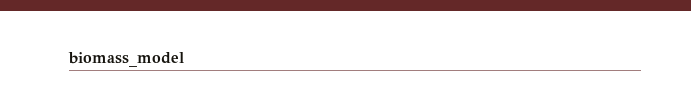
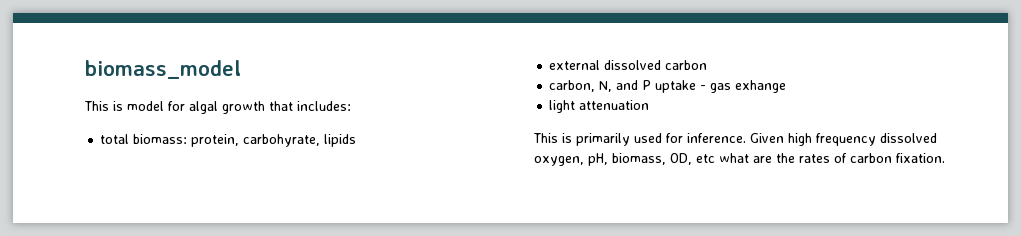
+ This is model for algal growth that includes:
+ total biomass: protein, carbohyrate, lipids
+ external dissolved carbon
+ carbon, N, and P uptake - gas exhange
+ light attenuation
+ This is primarily used for inference. Given high frequency dissolved oxygen, pH, biomass, OD, etc what are the rates of carbon fixation.

